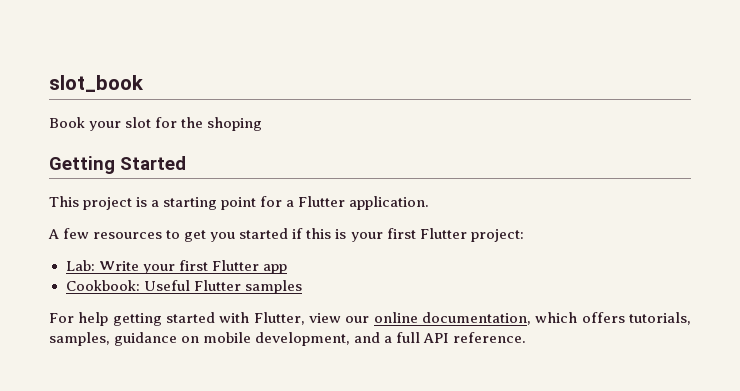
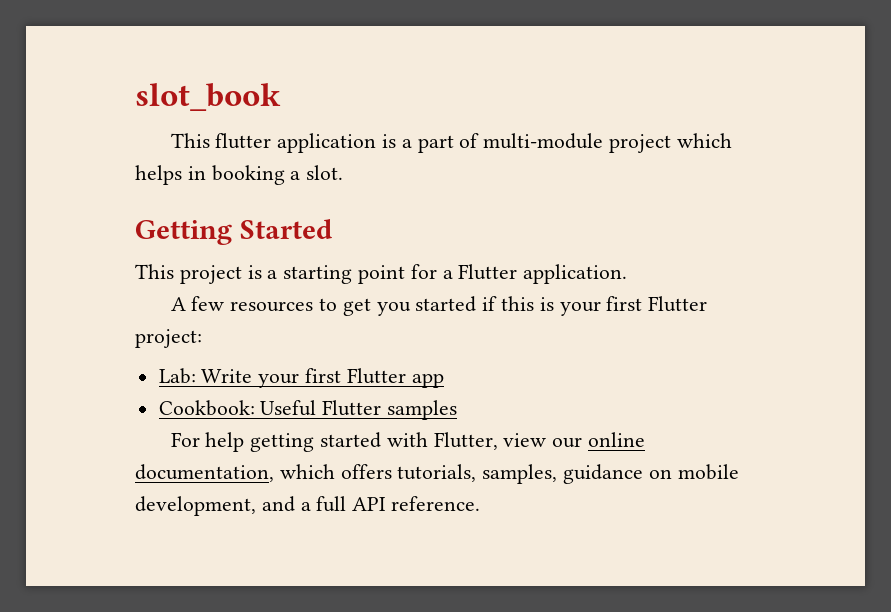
- Book your slot for the shoping
+ This flutter application is a part of multi-module project which helps in booking a slot.

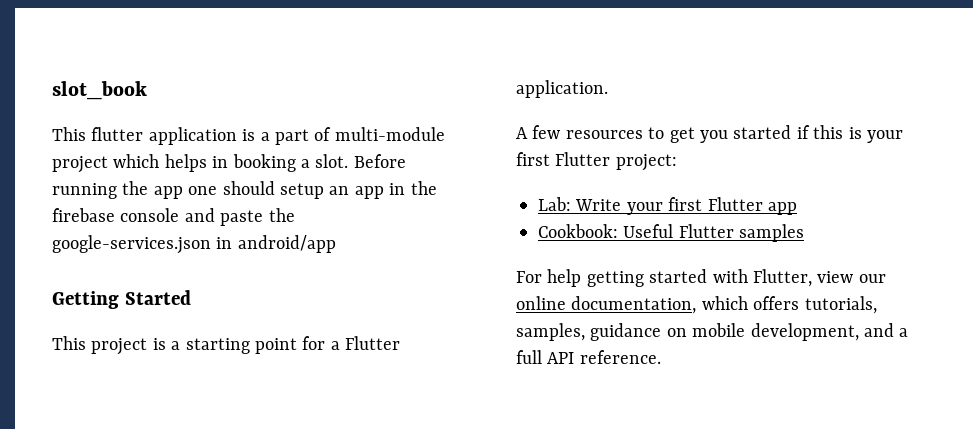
+ Before running the app one should setup an app in the firebase console and paste the google-services.json in android/app

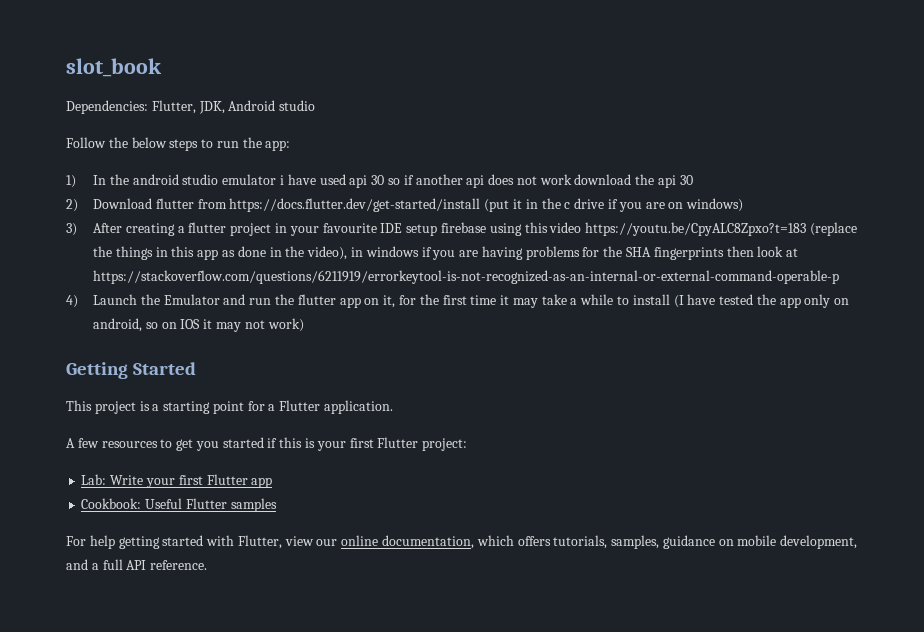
- This flutter application is a part of multi-module project which helps in booking a slot. Before running the app one should setup an app in the firebase console and paste the google-services.json in android/app
+ Dependencies: Flutter, JDK, Android studio
+ Follow the below steps to run the app:
+ 1) In the android studio emulator i have used api 30 so if another api does not work download the api 30
+ 2) Download flutter from https://docs.flutter.dev/get-started/install (put it in the c drive if you are on windows)
+ 3) After creating a flutter project in your favourite IDE setup firebase using this video https://youtu.be/CpyALC8Zpxo?t=183 (replace the things in this app as done in the video), in windows if you are having problems for the SHA fingerprints then look at https://stackoverflow.com/questions/6211919/errorkeytool-is-not-recognized-as-an-internal-or-external-command-operable-p
+ 4) Launch the Emulator and run the flutter app on it, for the first time it may take a while to install (I have tested the app only on android, so on IOS it may not work)

